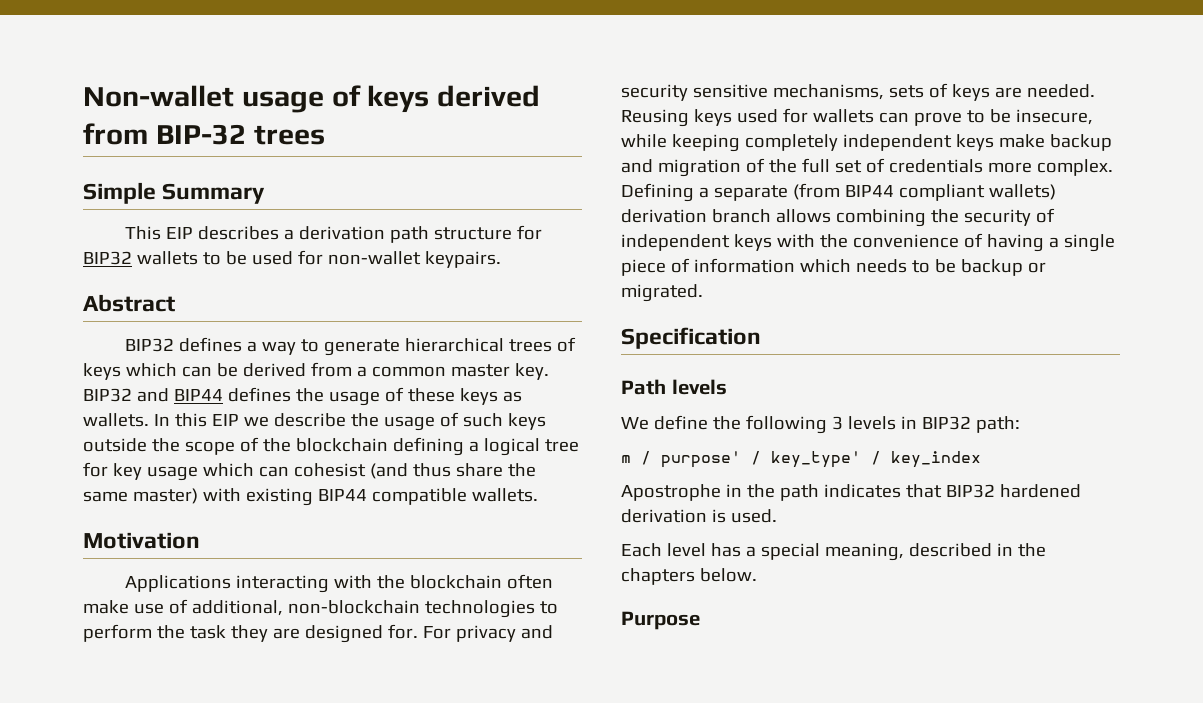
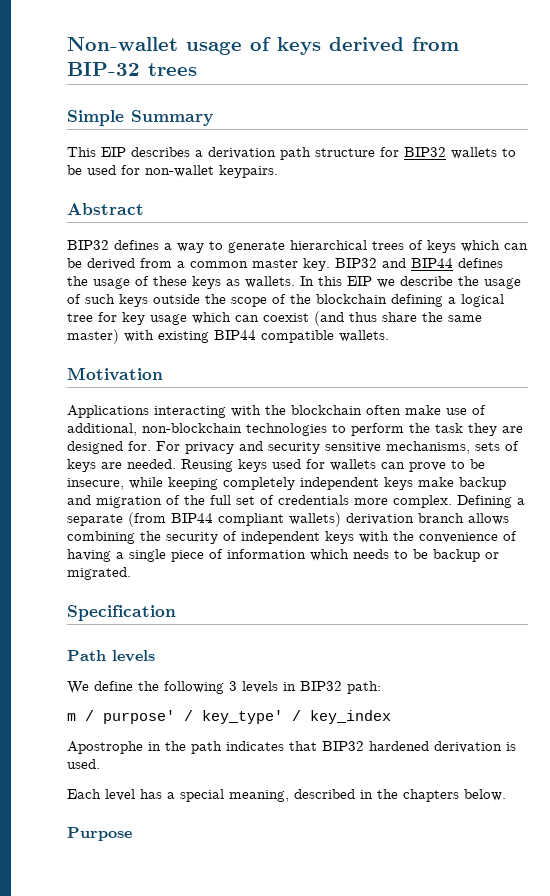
- In this EIP we describe the usage of such keys outside the scope of the blockchain defining a logical tree for key usage which can cohesist (and thus share the same master) with existing BIP44 compatible wallets.
+ In this EIP we describe the usage of such keys outside the scope of the blockchain defining a logical tree for key usage which can coexist (and thus share the same master) with existing BIP44 compatible wallets.

